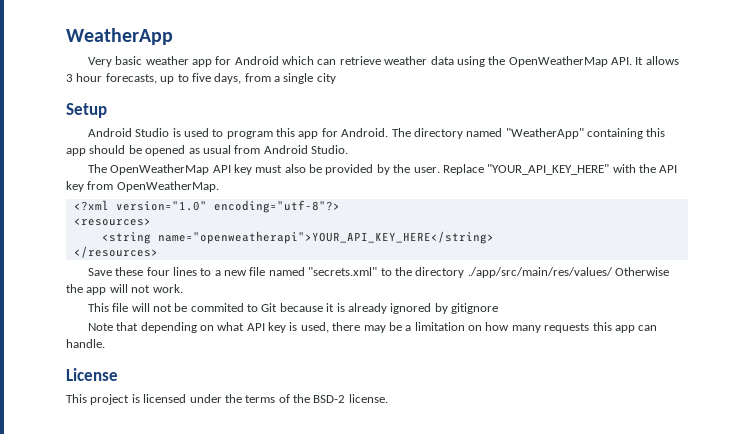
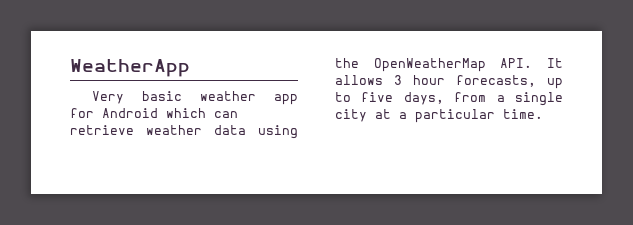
- Very basic weather app for Android which can retrieve weather data using the OpenWeatherMap API. It allows 3 hour forecasts, up to five days, from a single city
- Setup
- Android Studio is used to program this app for Android. The directory named "WeatherApp" containing this app should be opened as usual from Android Studio.
- The OpenWeatherMap API key must also be provided by the user. Replace "YOUR_API_KEY_HERE" with the API key from OpenWeatherMap.
- <?xml version="1.0" encoding="utf-8"?>
- <resources>
- <string name="openweatherapi">YOUR_API_KEY_HERE</string>
- </resources>
- Save these four lines to a new file named "secrets.xml" to the directory ./app/src/main/res/values/ Otherwise the app will not work.
- This file will not be commited to Git because it is already ignored by gitignore
- Note that depending on what API key is used, there may be a limitation on how many requests this app can handle.
- License
- This project is licensed under the terms of the BSD-2 license.
+ Very basic weather app for Android which can retrieve weather data using the OpenWeatherMap API. It allows 3 hour forecasts, up to five days, from a single city at a particular time.

